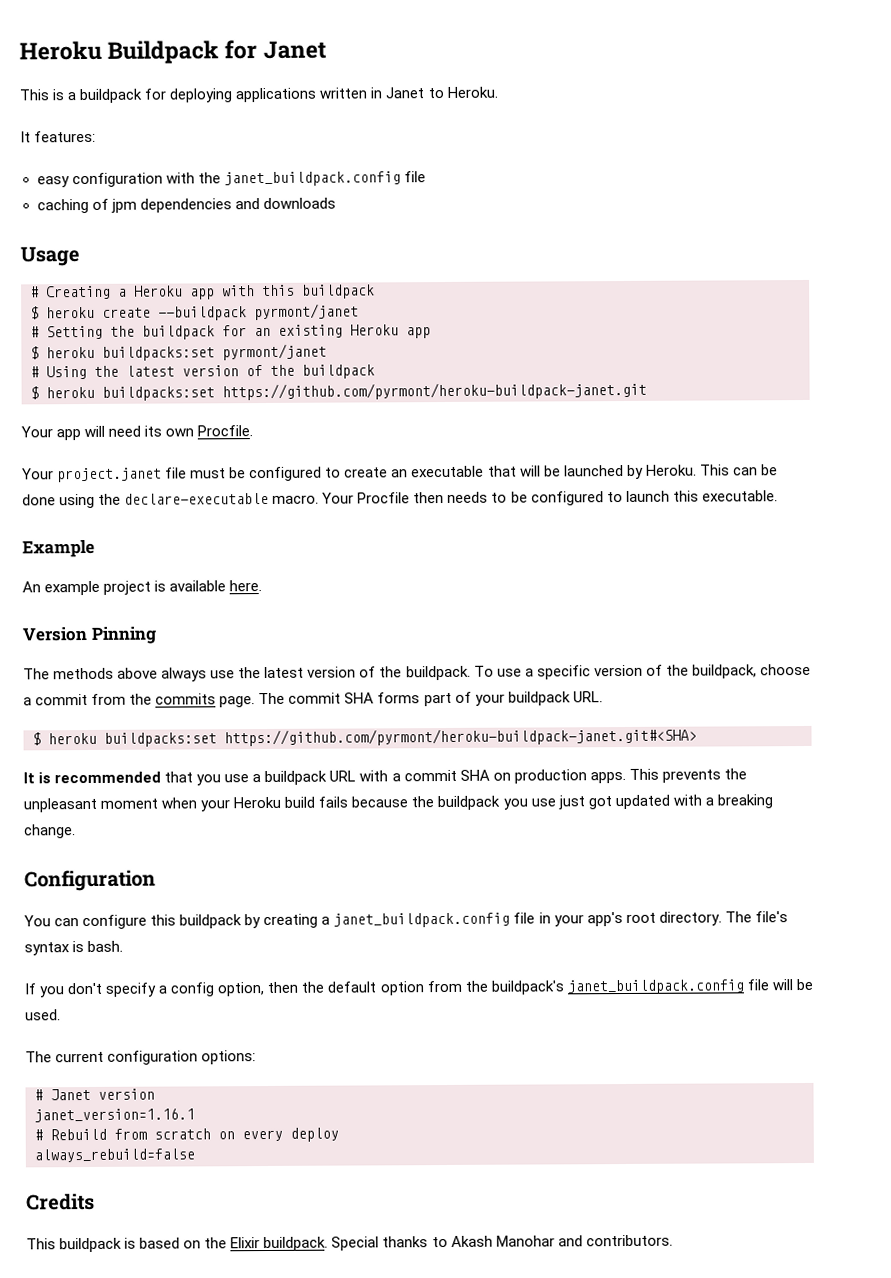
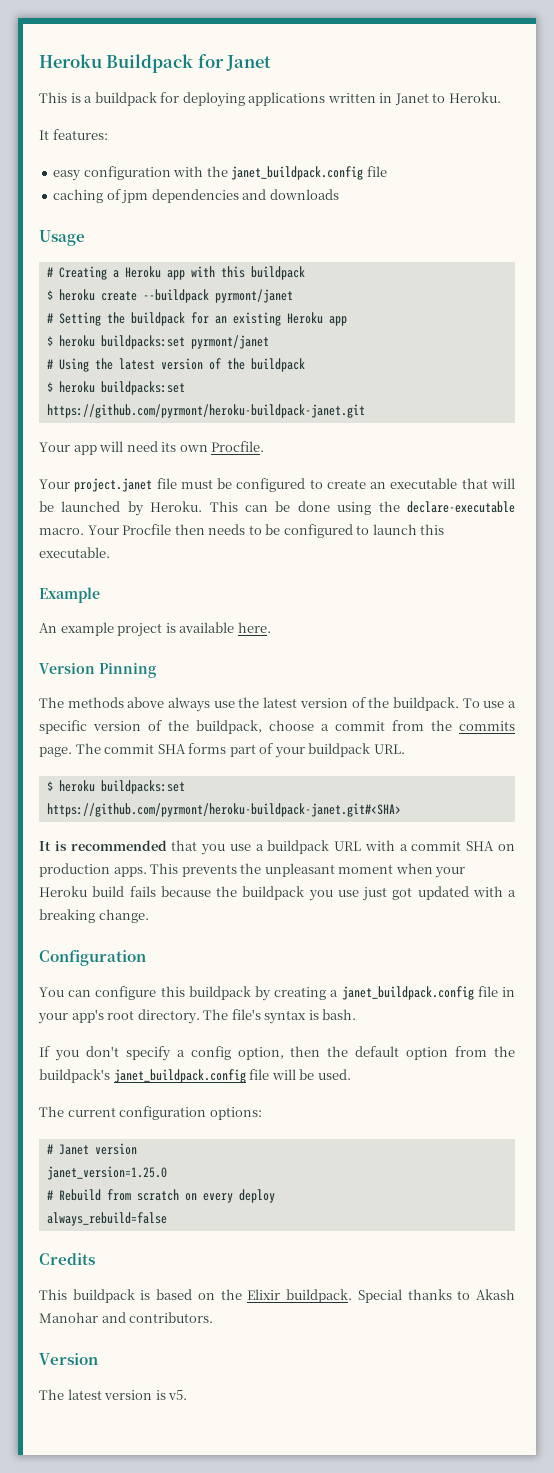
- janet_version=1.16.1
+ janet_version=1.25.0
  Special thanks to Akash Manohar and contributors.
+ Version
+ The latest version is v5.

